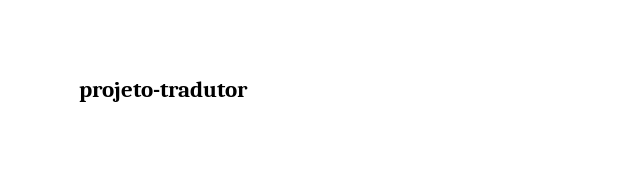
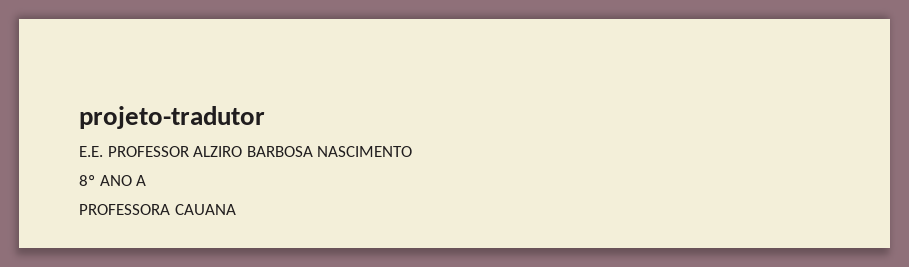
+ E.E. PROFESSOR ALZIRO BARBOSA NASCIMENTO
+ 8º ANO A
+ PROFESSORA CAUANA

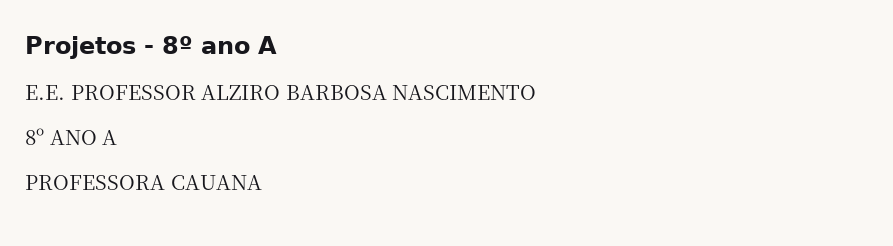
- projeto-tradutor
+ Projetos - 8º ano A

